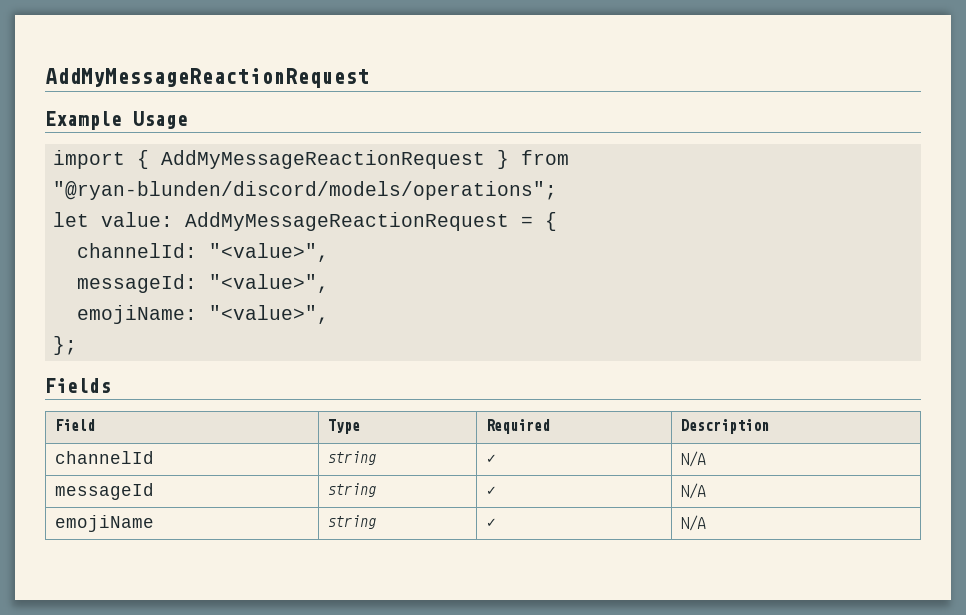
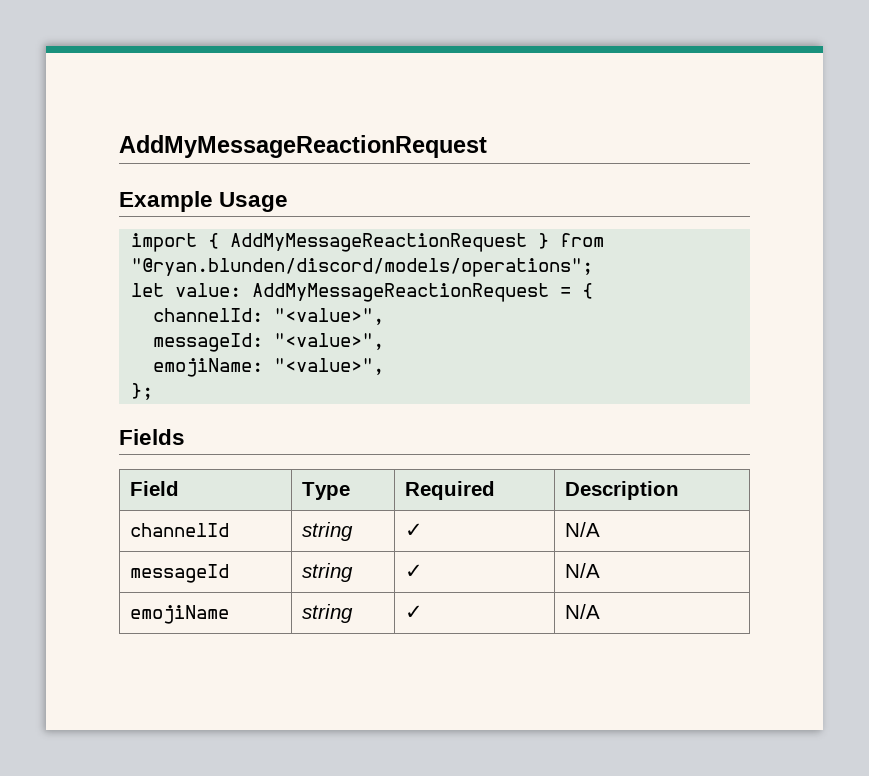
- import { AddMyMessageReactionRequest } from "@ryan-blunden/discord/models/operations";
+ import { AddMyMessageReactionRequest } from "@ryan.blunden/discord/models/operations";

